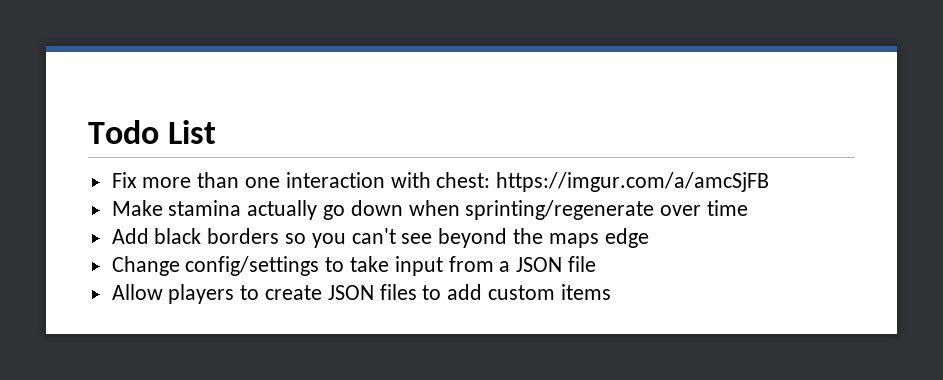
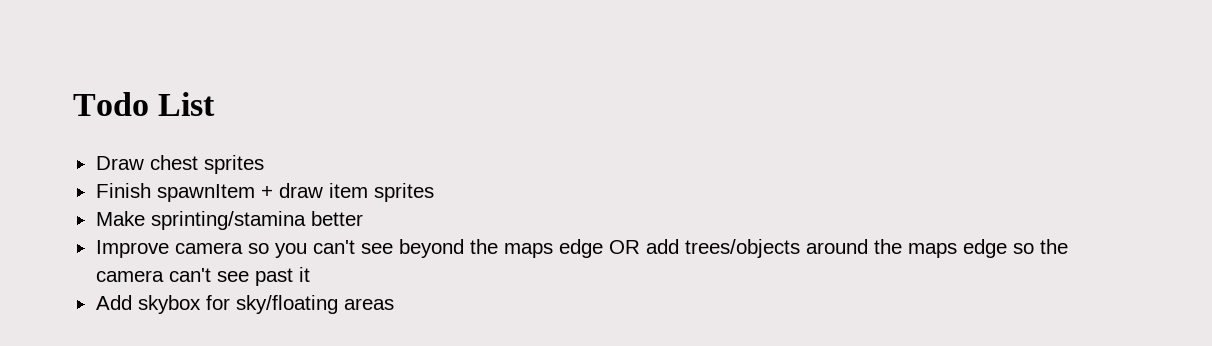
- Fix more than one interaction with chest: https://imgur.com/a/amcSjFB
- Make stamina actually go down when sprinting/regenerate over time
- Add black borders so you can't see beyond the maps edge
- Change config/settings to take input from a JSON file
- Allow players to create JSON files to add custom items
+ Draw chest sprites
+ Finish spawnItem + draw item sprites
+ Make sprinting/stamina better
+ Improve camera so you can't see beyond the maps edge OR add trees/objects around the maps edge so the camera can't see past it
+ Add skybox for sky/floating areas

